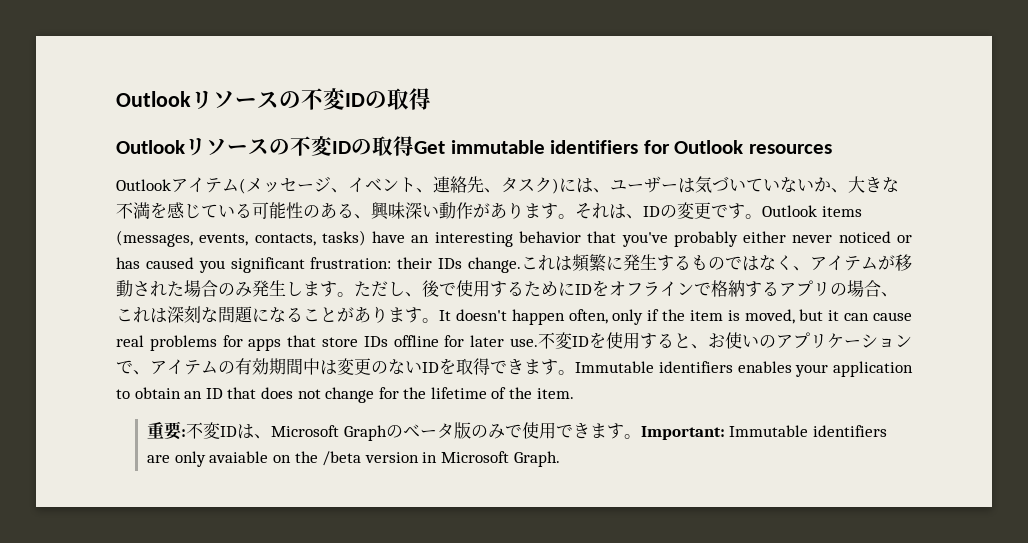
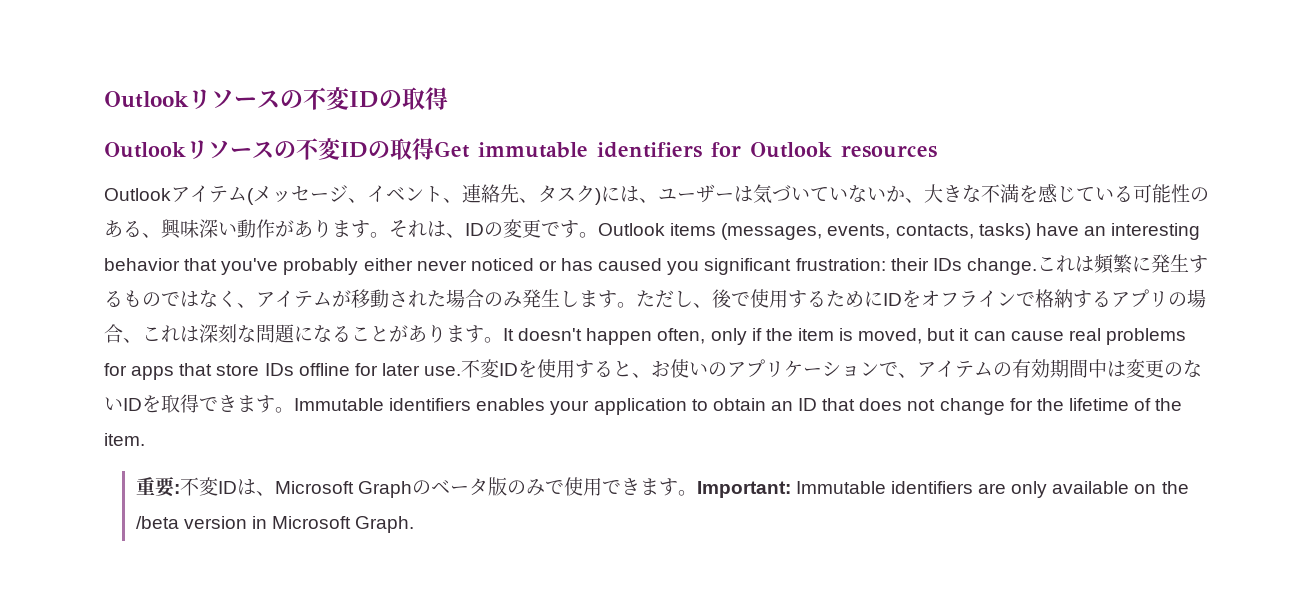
- Important: Immutable identifiers are only avaiable on the /beta version in Microsoft Graph.
+ Important: Immutable identifiers are only available on the /beta version in Microsoft Graph.

